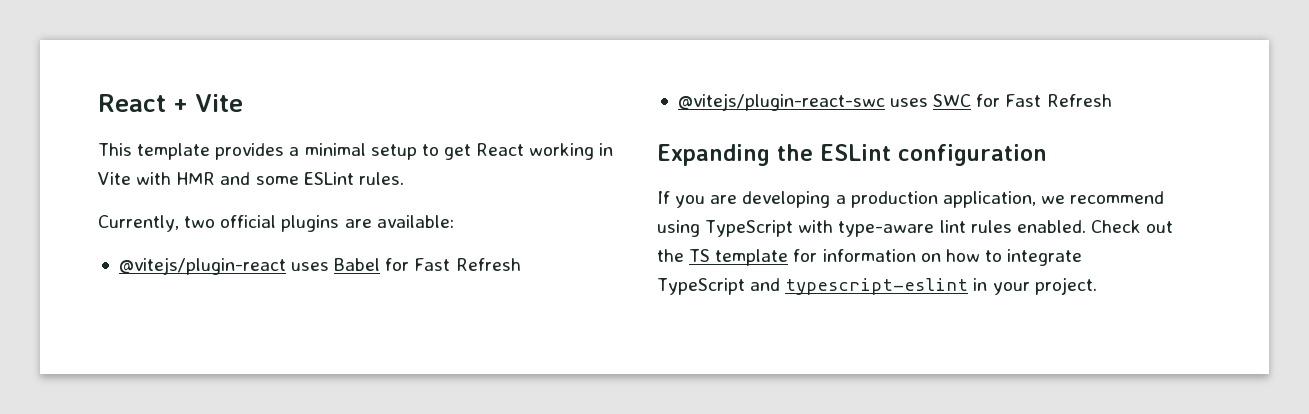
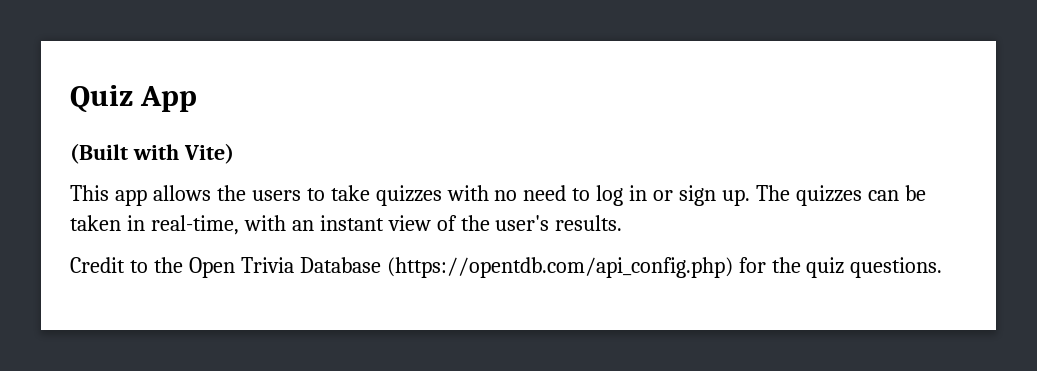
- React + Vite
- This template provides a minimal setup to get React working in Vite with HMR and some ESLint rules.
- Currently, two official plugins are available:
- @vitejs/plugin-react uses Babel for Fast Refresh
- @vitejs/plugin-react-swc uses SWC for Fast Refresh
- Expanding the ESLint configuration
- If you are developing a production application, we recommend using TypeScript with type-aware lint rules enabled. Check out the TS template for information on how to integrate TypeScript and typescript-eslint in your project.
+ Quiz App
+ (Built with Vite)
+ This app allows the users to take quizzes with no need to log in or sign up. The quizzes can be taken in real-time, with an instant view of the user's results.
+ Credit to the Open Trivia Database (https://opentdb.com/api_config.php) for the quiz questions.

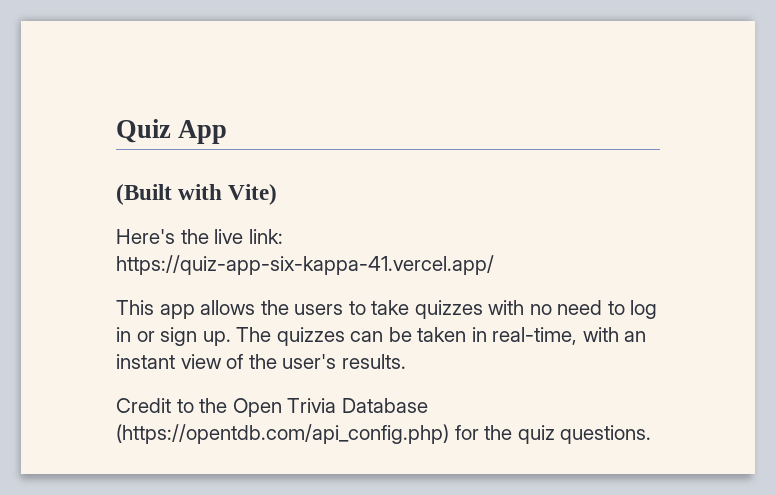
+ Here's the live link: https://quiz-app-six-kappa-41.vercel.app/

